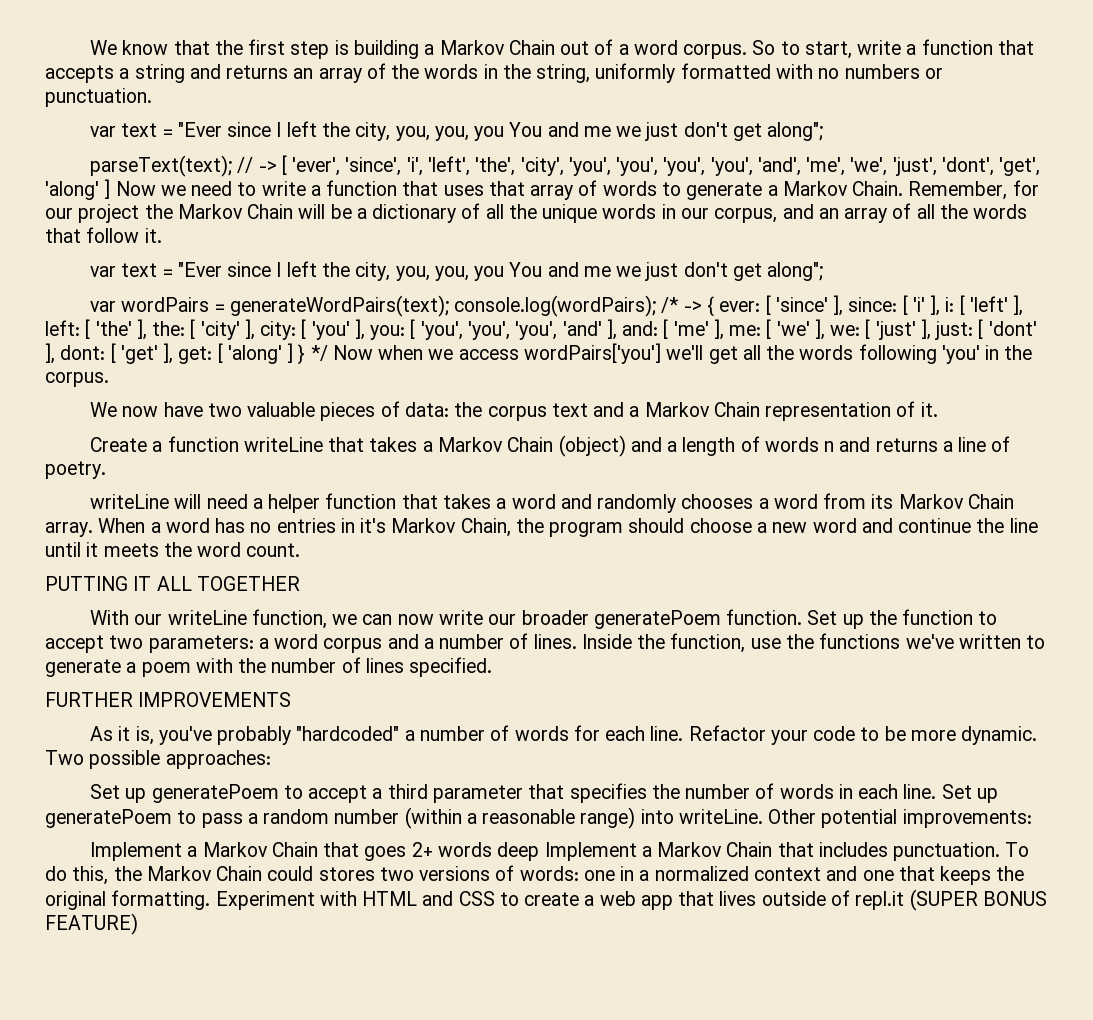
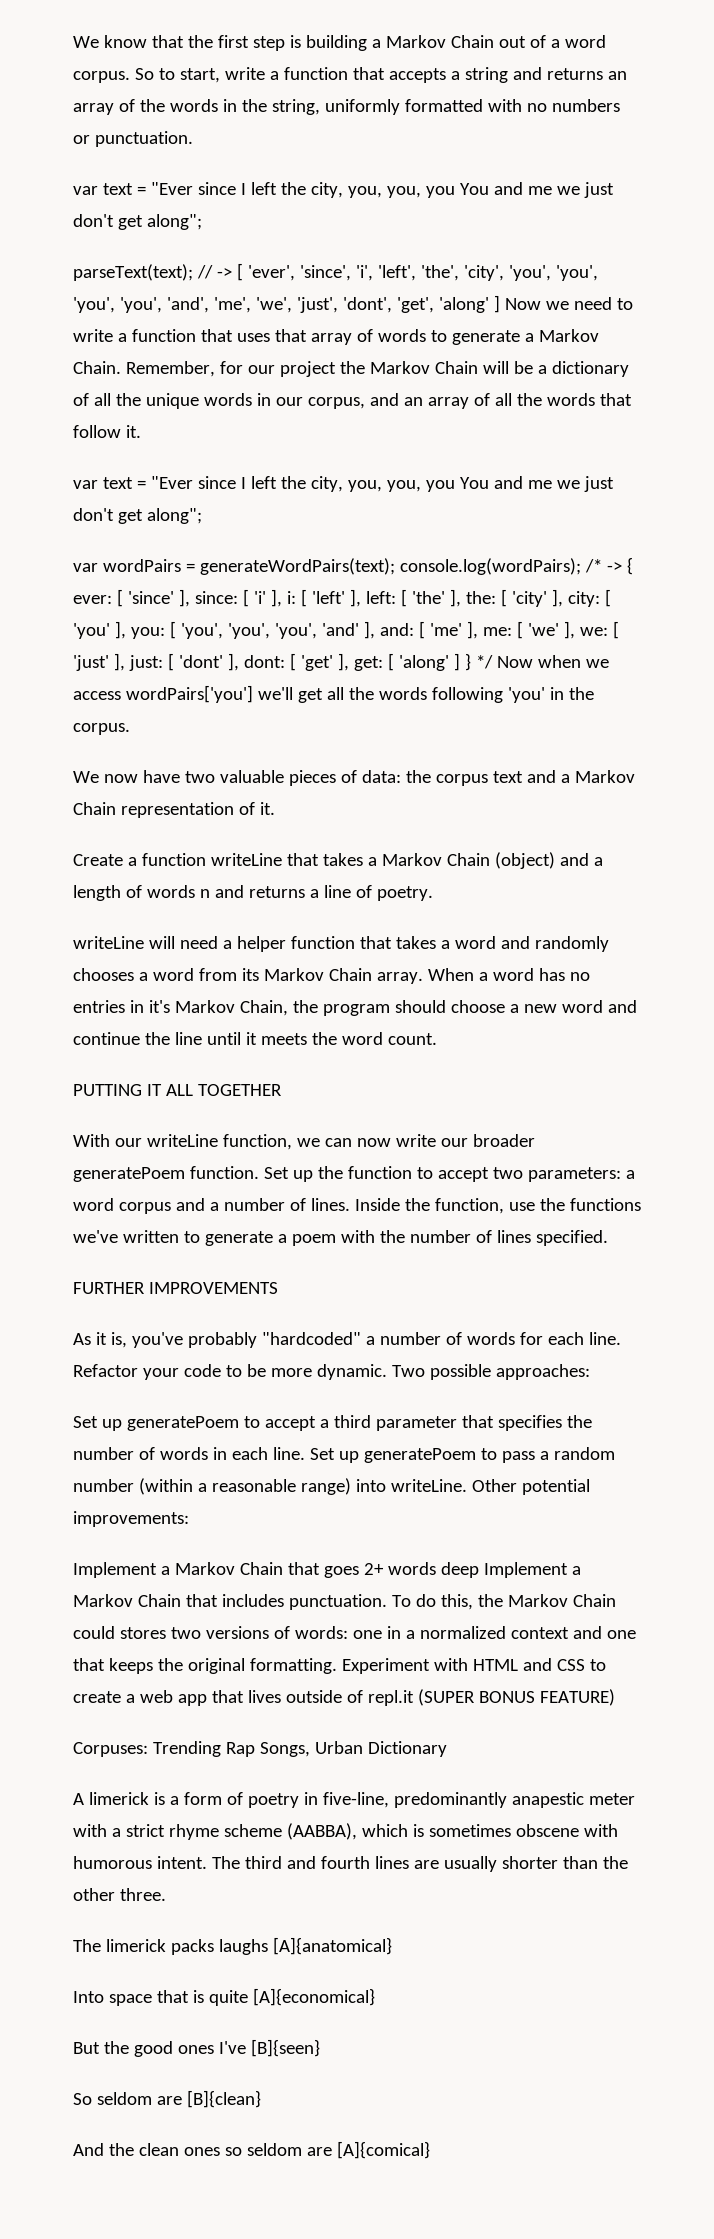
+ Corpuses: Trending Rap Songs, Urban Dictionary
+ A limerick is a form of poetry in five-line, predominantly anapestic meter with a strict rhyme scheme (AABBA), which is sometimes obscene with humorous intent. The third and fourth lines are usually shorter than the other three.
+ The limerick packs laughs [A]{anatomical}
+ Into space that is quite [A]{economical}
+ But the good ones I've [B]{seen}
+ So seldom are [B]{clean}
+ And the clean ones so seldom are [A]{comical}

